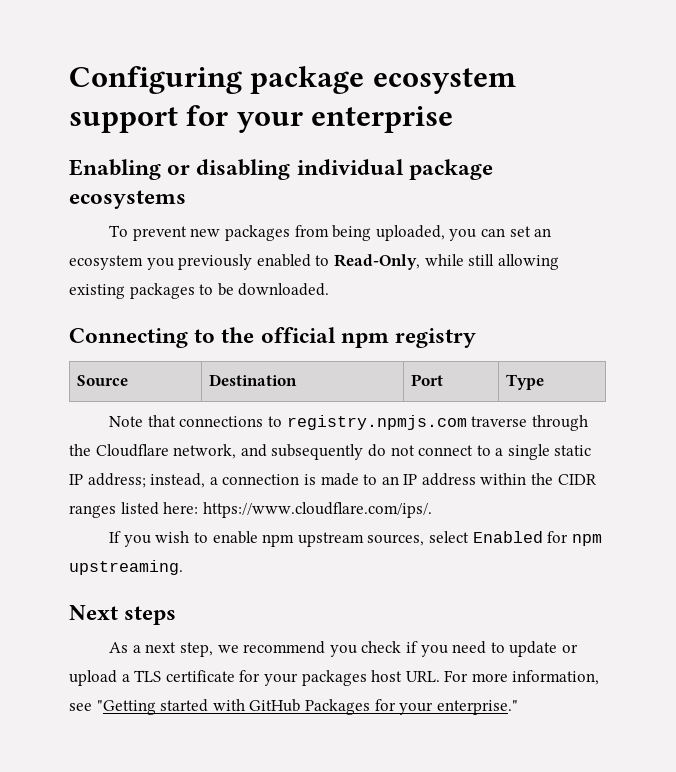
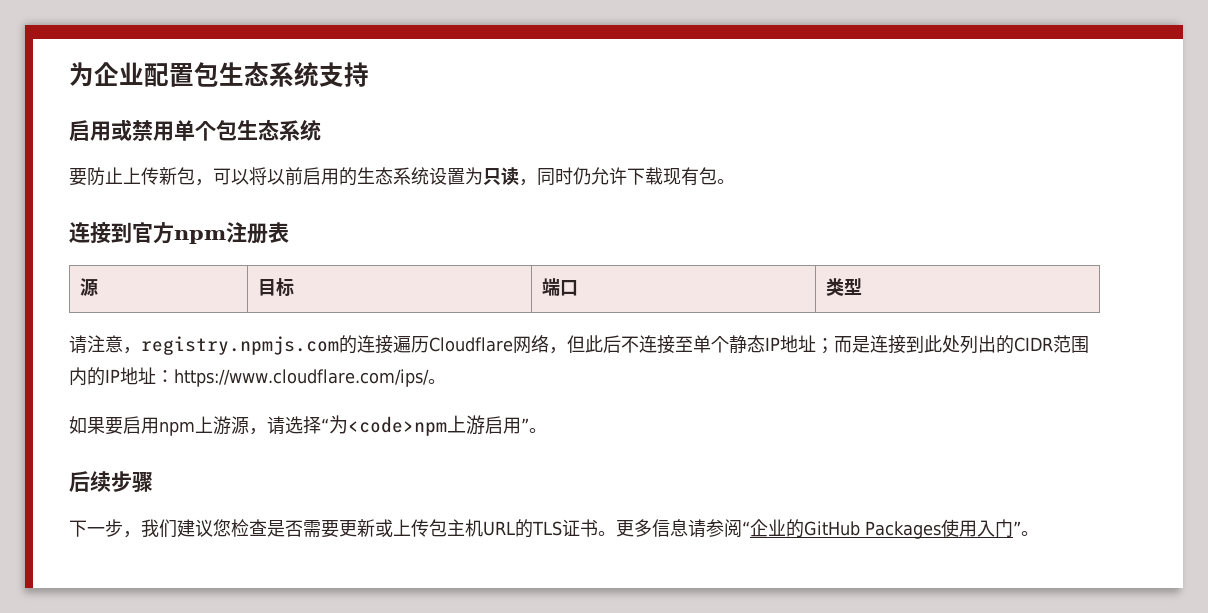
- Configuring package ecosystem support for your enterprise
- Enabling or disabling individual package ecosystems
- To prevent new packages from being uploaded, you can set an ecosystem you previously enabled to Read-Only, while still allowing existing packages to be downloaded.
- Connecting to the official npm registry
- Source | Destination | Port | Type
- Note that connections to registry.npmjs.com traverse through the Cloudflare network, and subsequently do not connect to a single static IP address; instead, a connection is made to an IP address within the CIDR ranges listed here: https://www.cloudflare.com/ips/.
- If you wish to enable npm upstream sources, select Enabled for npm upstreaming.
- Next steps
- As a next step, we recommend you check if you need to update or upload a TLS certificate for your packages host URL. For more information, see "Getting started with GitHub Packages for your enterprise."
+ 为企业配置包生态系统支持
+ 启用或禁用单个包生态系统
+ 要防止上传新包，可以将以前启用的生态系统设置为只读，同时仍允许下载现有包。
+ 连接到官方npm注册表
+ 源 | 目标 | 端口 | 类型
+ 请注意，registry.npmjs.com的连接遍历Cloudflare网络，但此后不连接至单个静态IP地址；而是连接到此处列出的CIDR范围内的IP地址：https://www.cloudflare.com/ips/。
+ 如果要启用npm上游源，请选择“为<code>npm上游启用”。
+ 后续步骤
+ 下一步，我们建议您检查是否需要更新或上传包主机URL的TLS证书。更多信息请参阅“企业的GitHub Packages使用入门”。

